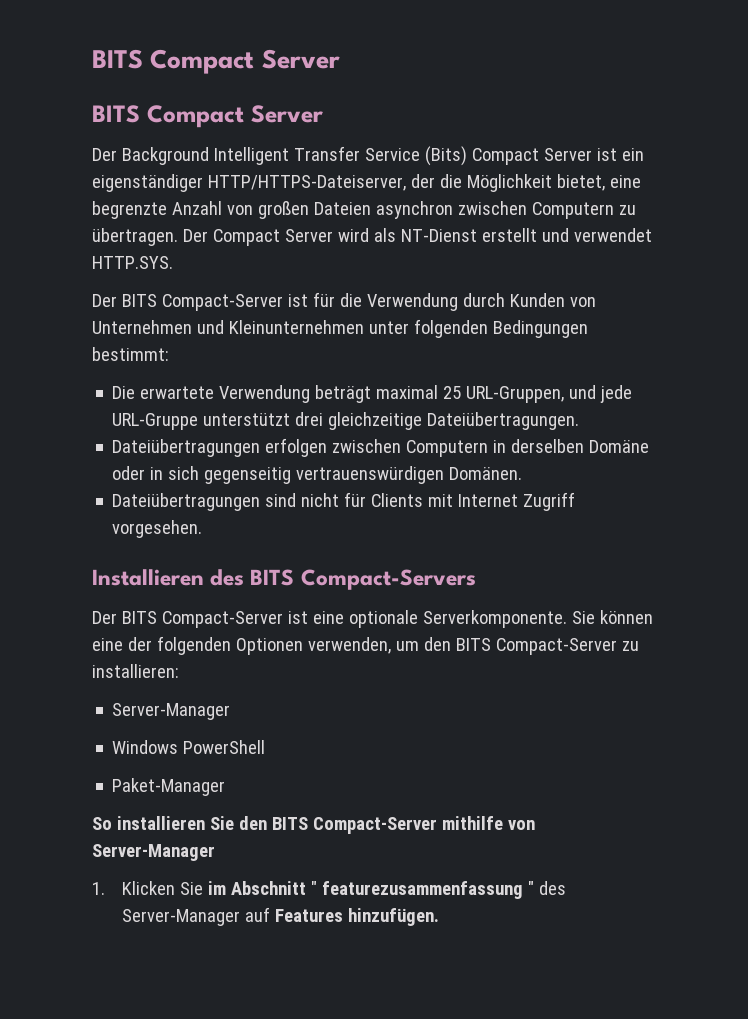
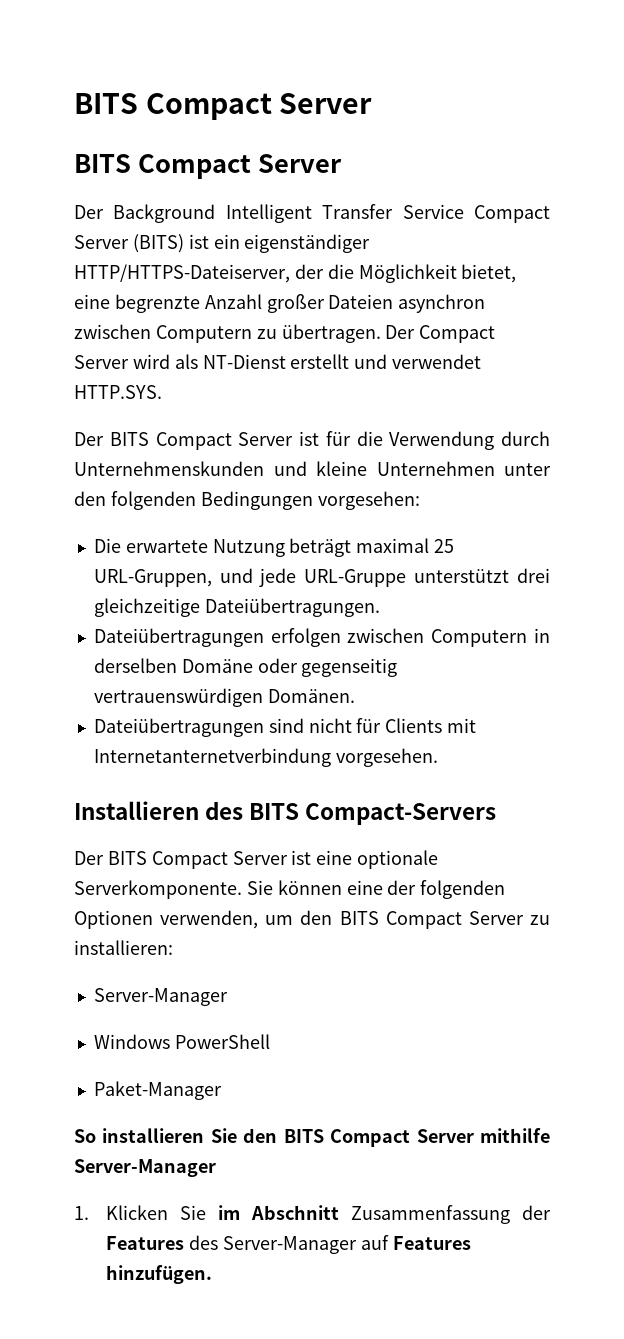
- Der Background Intelligent Transfer Service (Bits) Compact Server ist ein eigenständiger HTTP/HTTPS-Dateiserver, der die Möglichkeit bietet, eine begrenzte Anzahl von großen Dateien asynchron zwischen Computern zu übertragen.
+ Der Background Intelligent Transfer Service Compact Server (BITS) ist ein eigenständiger HTTP/HTTPS-Dateiserver, der die Möglichkeit bietet, eine begrenzte Anzahl großer Dateien asynchron zwischen Computern zu übertragen.
- Der BITS Compact-Server ist für die Verwendung durch Kunden von Unternehmen und Kleinunternehmen unter folgenden Bedingungen bestimmt:
+ Der BITS Compact Server ist für die Verwendung durch Unternehmenskunden und kleine Unternehmen unter den folgenden Bedingungen vorgesehen:
- Die erwartete Verwendung beträgt maximal 25 URL-Gruppen, und jede URL-Gruppe unterstützt drei gleichzeitige Dateiübertragungen.
+ Die erwartete Nutzung beträgt maximal 25 URL-Gruppen, und jede URL-Gruppe unterstützt drei gleichzeitige Dateiübertragungen.
- Dateiübertragungen erfolgen zwischen Computern in derselben Domäne oder in sich gegenseitig vertrauenswürdigen Domänen.
+ Dateiübertragungen erfolgen zwischen Computern in derselben Domäne oder gegenseitig vertrauenswürdigen Domänen.
- Dateiübertragungen sind nicht für Clients mit Internet Zugriff vorgesehen.
+ Dateiübertragungen sind nicht für Clients mit Internetanternetverbindung vorgesehen.
- Der BITS Compact-Server ist eine optionale Serverkomponente.
+ Der BITS Compact Server ist eine optionale Serverkomponente.
- Sie können eine der folgenden Optionen verwenden, um den BITS Compact-Server zu installieren:
+ Sie können eine der folgenden Optionen verwenden, um den BITS Compact Server zu installieren:
- So installieren Sie den BITS Compact-Server mithilfe von Server-Manager
+ So installieren Sie den BITS Compact Server mithilfe Server-Manager
- 1. Klicken Sie im Abschnitt " featurezusammenfassung " des Server-Manager auf Features hinzufügen.
+ 1. Klicken Sie im Abschnitt Zusammenfassung der Features des Server-Manager auf Features hinzufügen.

